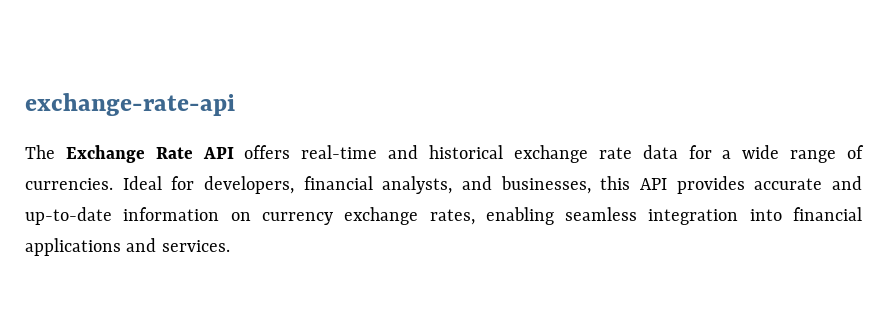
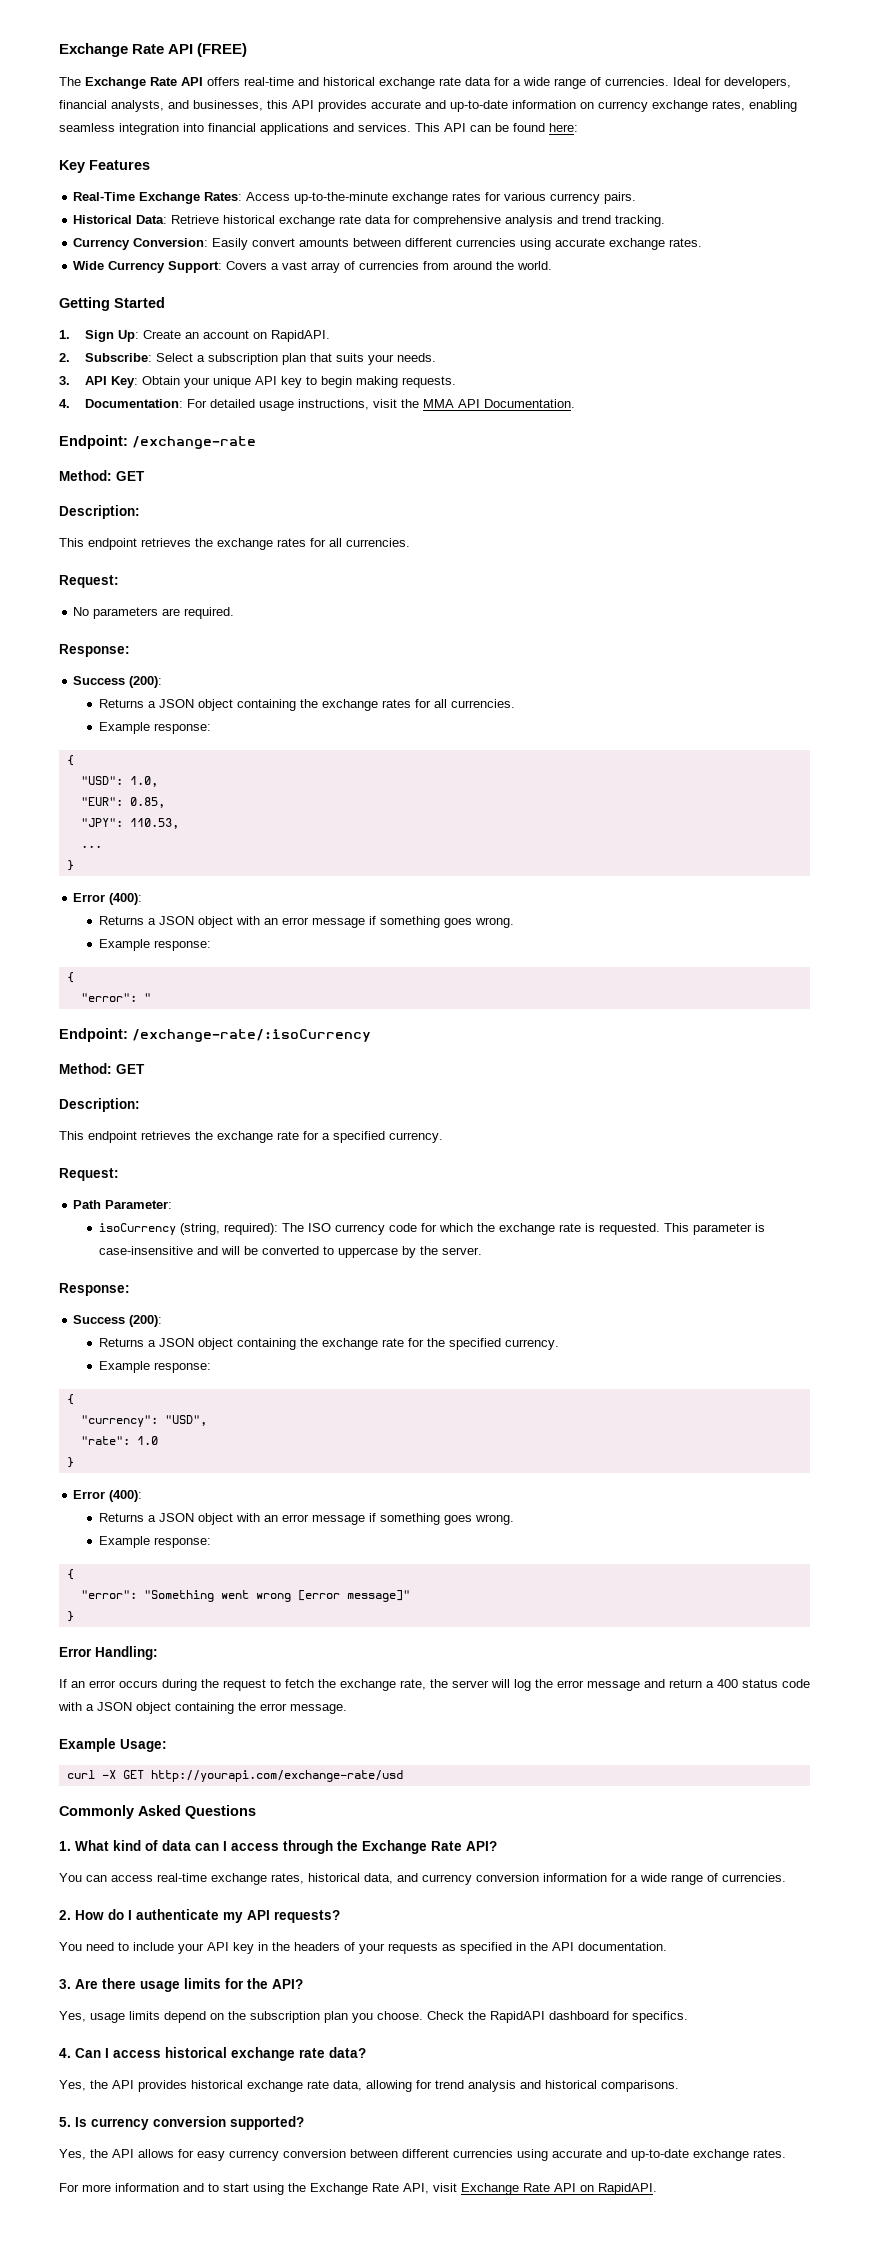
- exchange-rate-api
+ Exchange Rate API (FREE)
+ This API can be found here:
+ Key Features
+ Real-Time Exchange Rates: Access up-to-the-minute exchange rates for various currency pairs.
+ Historical Data: Retrieve historical exchange rate data for comprehensive analysis and trend tracking.
+ Currency Conversion: Easily convert amounts between different currencies using accurate exchange rates.
+ Wide Currency Support: Covers a vast array of currencies from around the world.
+ Getting Started
+ 1. Sign Up: Create an account on RapidAPI.
+ 2. Subscribe: Select a subscription plan that suits your needs.
+ 3. API Key: Obtain your unique API key to begin making requests.
+ 4. Documentation: For detailed usage instructions, visit the MMA API Documentation.
+ Endpoint: /exchange-rate
+ Method: GET
+ Description:
+ This endpoint retrieves the exchange rates for all currencies.
+ Request:
+ No parameters are required.
+ Response:
+ Success (200):
+ Returns a JSON object containing the exchange rates for all currencies.
+ Example response:
+ {
+ "USD": 1.0,
+ "EUR": 0.85,
+ "JPY": 110.53,
+ ...
+ }
+ Error (400):
+ Returns a JSON object with an error message if something goes wrong.
+ Example response:
+ {
+ "error": "
+ Endpoint: /exchange-rate/:isoCurrency
+ Method: GET
+ Description:
+ This endpoint retrieves the exchange rate for a specified currency.
+ Request:
+ Path Parameter:
+ isoCurrency (string, required): The ISO currency code for which the exchange rate is requested. This parameter is case-insensitive and will be converted to uppercase by the server.
+ Response:
+ Success (200):
+ Returns a JSON object containing the exchange rate for the specified currency.
+ Example response:
+ {
+ "currency": "USD",
+ "rate": 1.0
+ }
+ Error (400):
+ Returns a JSON object with an error message if something goes wrong.
+ Example response:
+ {
+ "error": "Something went wrong [error message]"
+ }
+ Error Handling:
+ If an error occurs during the request to fetch the exchange rate, the server will log the error message and return a 400 status code with a JSON object containing the error message.
+ Example Usage:
+ curl -X GET http://yourapi.com/exchange-rate/usd
+ Commonly Asked Questions
+ 1. What kind of data can I access through the Exchange Rate API?
+ You can access real-time exchange rates, historical data, and currency conversion information for a wide range of currencies.
+ 2. How do I authenticate my API requests?
+ You need to include your API key in the headers of your requests as specified in the API documentation.
+ 3. Are there usage limits for the API?
+ Yes, usage limits depend on the subscription plan you choose. Check the RapidAPI dashboard for specifics.
+ 4. Can I access historical exchange rate data?
+ Yes, the API provides historical exchange rate data, allowing for trend analysis and historical comparisons.
+ 5. Is currency conversion supported?
+ Yes, the API allows for easy currency conversion between different currencies using accurate and up-to-date exchange rates.
+ For more information and to start using the Exchange Rate API, visit Exchange Rate API on RapidAPI.

